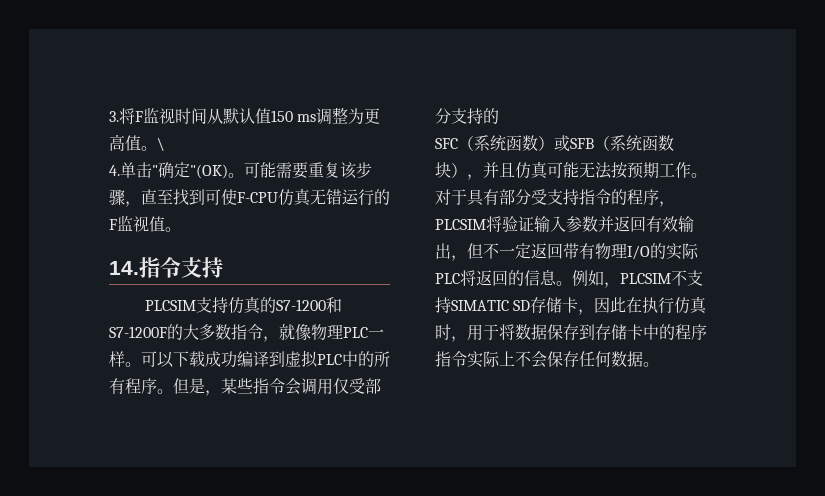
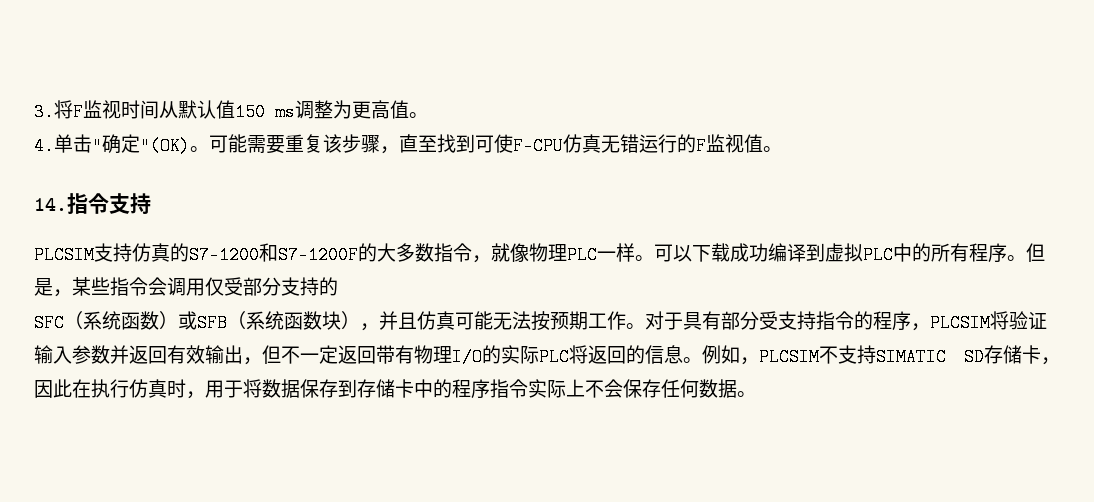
- \

